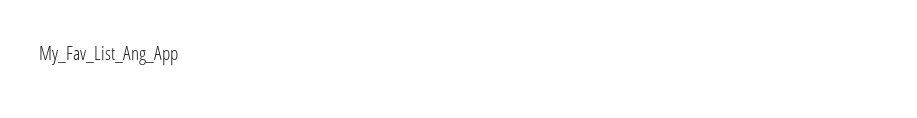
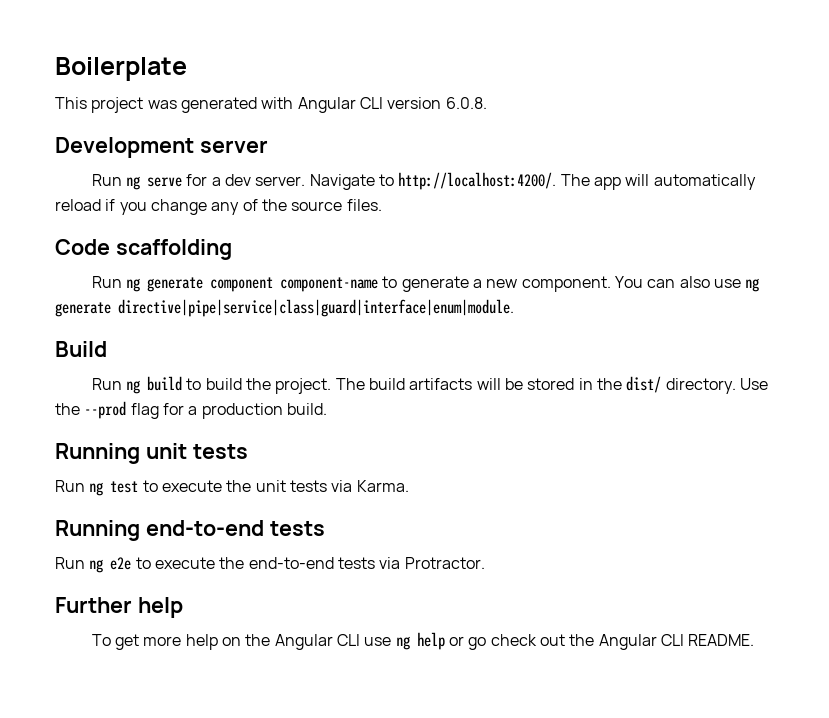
- My_Fav_List_Ang_App
+ Boilerplate
+ This project was generated with Angular CLI version 6.0.8.
+ Development server
+ Run ng serve for a dev server. Navigate to http://localhost:4200/. The app will automatically reload if you change any of the source files.
+ Code scaffolding
+ Run ng generate component component-name to generate a new component. You can also use ng generate directive|pipe|service|class|guard|interface|enum|module.
+ Build
+ Run ng build to build the project. The build artifacts will be stored in the dist/ directory. Use the --prod flag for a production build.
+ Running unit tests
+ Run ng test to execute the unit tests via Karma.
+ Running end-to-end tests
+ Run ng e2e to execute the end-to-end tests via Protractor.
+ Further help
+ To get more help on the Angular CLI use ng help or go check out the Angular CLI README.

